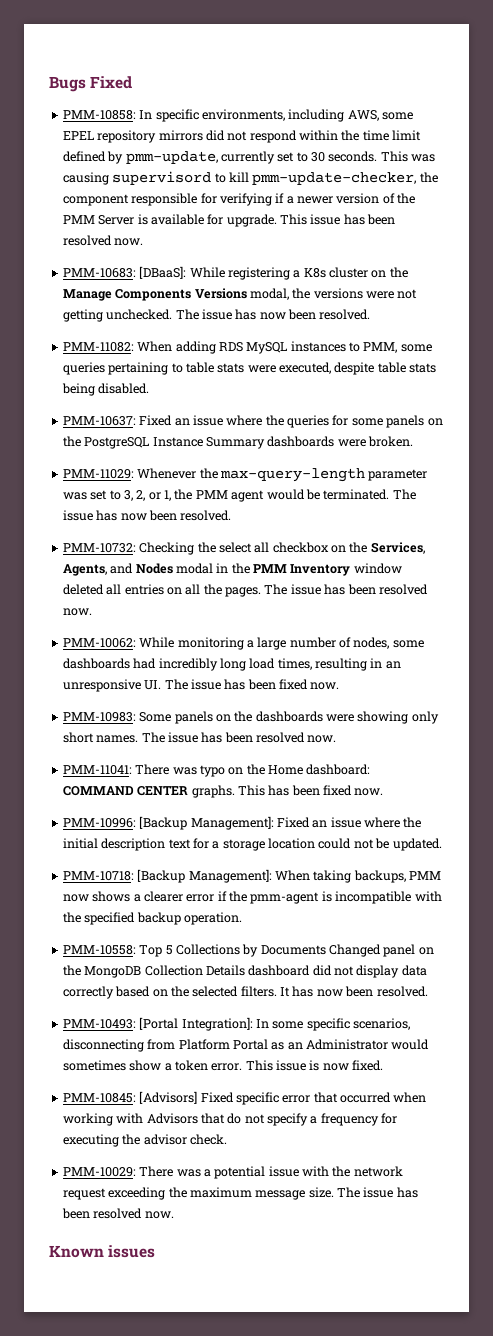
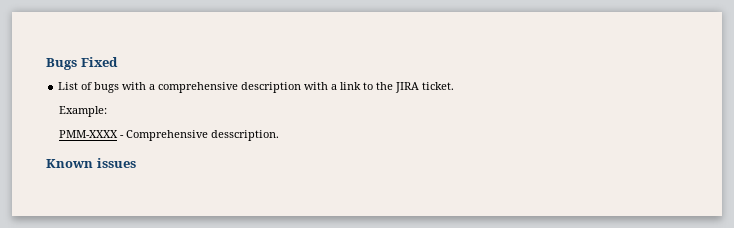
- PMM-10858: In specific environments, including AWS, some EPEL repository mirrors did not respond within the time limit defined by pmm-update, currently set to 30 seconds. This was causing supervisord to kill pmm-update-checker, the component responsible for verifying if a newer version of the PMM Server is available for upgrade. This issue has been resolved now.
- PMM-10683: [DBaaS]: While registering a K8s cluster on the Manage Components Versions modal, the versions were not getting unchecked. The issue has now been resolved.
- PMM-11082: When adding RDS MySQL instances to PMM, some queries pertaining to table stats were executed, despite table stats being disabled.
- PMM-10637: Fixed an issue where the queries for some panels on the PostgreSQL Instance Summary dashboards were broken.
- PMM-11029: Whenever the max-query-length parameter was set to 3, 2, or 1, the PMM agent would be terminated. The issue has now been resolved.
- PMM-10732: Checking the select all checkbox on the Services, Agents, and Nodes modal in the PMM Inventory window deleted all entries on all the pages. The issue has been resolved now.
- PMM-10062: While monitoring a large number of nodes, some dashboards had incredibly long load times, resulting in an unresponsive UI. The issue has been fixed now.
- PMM-10983: Some panels on the dashboards were showing only short names. The issue has been resolved now.
- PMM-11041: There was typo on the Home dashboard: COMMAND CENTER graphs. This has been fixed now.
- PMM-10996: [Backup Management]: Fixed an issue where the initial description text for a storage location could not be updated.
- PMM-10718: [Backup Management]: When taking backups, PMM now shows a clearer error if the pmm-agent is incompatible with the specified backup operation.
- PMM-10558: Top 5 Collections by Documents Changed panel on the MongoDB Collection Details dashboard did not display data correctly based on the selected filters. It has now been resolved.
- PMM-10493: [Portal Integration]: In some specific scenarios, disconnecting from Platform Portal as an Administrator would sometimes show a token error. This issue is now fixed.
- PMM-10845: [Advisors] Fixed specific error that occurred when working with Advisors that do not specify a frequency for executing the advisor check.
- PMM-10029: There was a potential issue with the network request exceeding the maximum message size. The issue has been resolved now.
+ List of bugs with a comprehensive description with a link to the JIRA ticket.
+ Example:
+ PMM-XXXX - Comprehensive desscription.

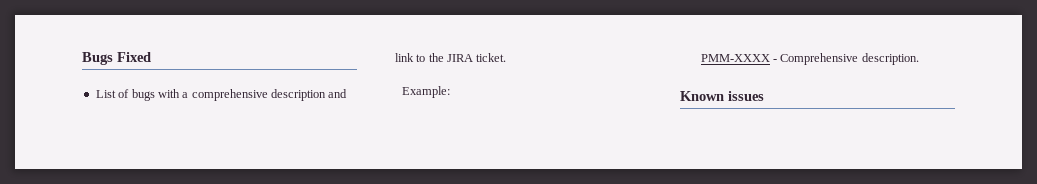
- List of bugs with a comprehensive description with a link to the JIRA ticket.
+ List of bugs with a comprehensive description and link to the JIRA ticket.
- PMM-XXXX - Comprehensive desscription.
+ PMM-XXXX - Comprehensive description.

